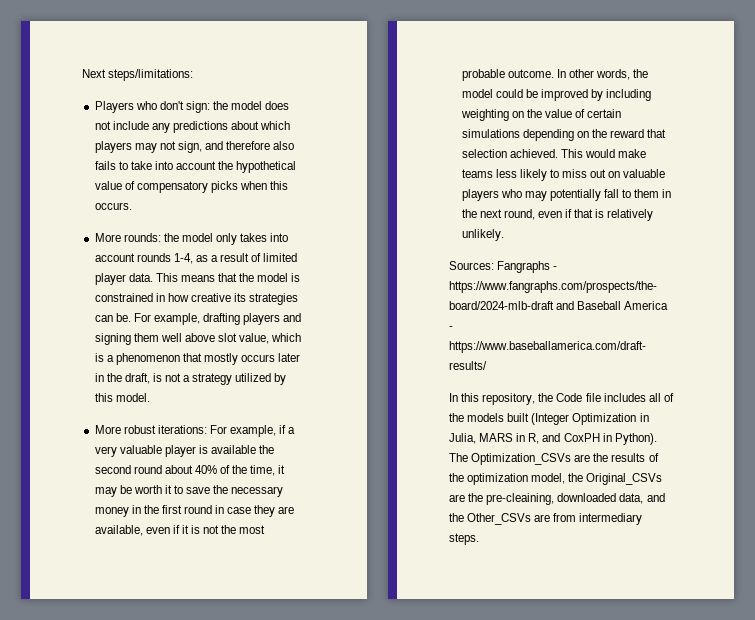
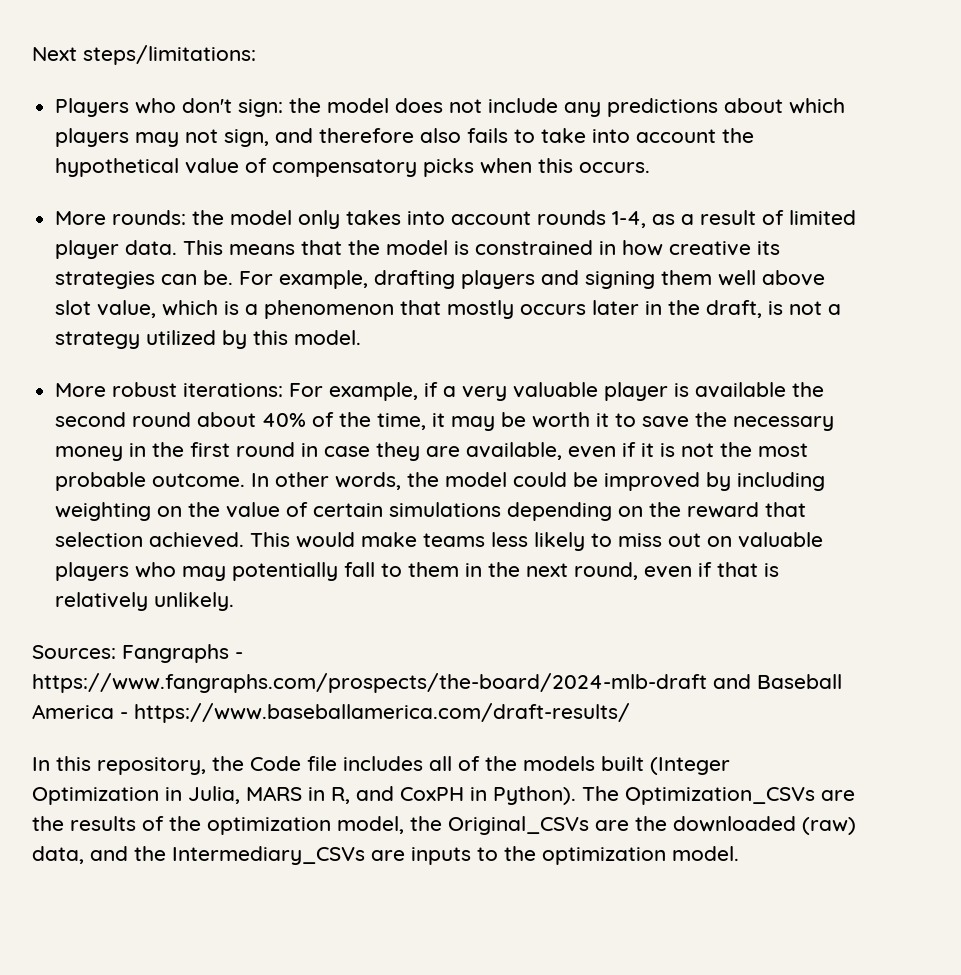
- The Optimization_CSVs are the results of the optimization model, the Original_CSVs are the pre-cleaining, downloaded data, and the Other_CSVs are from intermediary steps.
+ The Optimization_CSVs are the results of the optimization model, the Original_CSVs are the downloaded (raw) data, and the Intermediary_CSVs are inputs to the optimization model.

